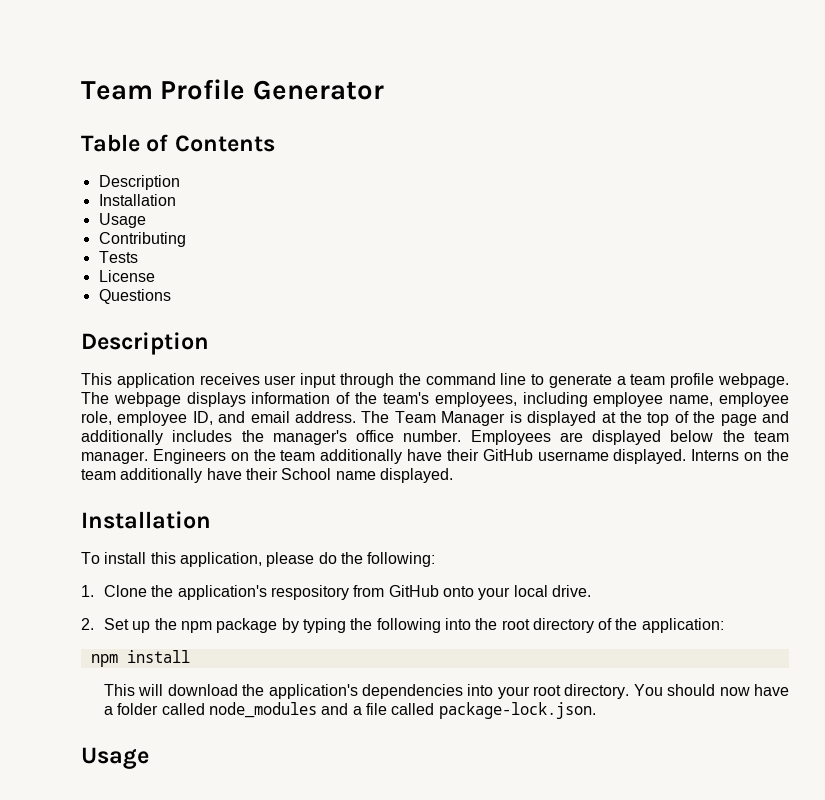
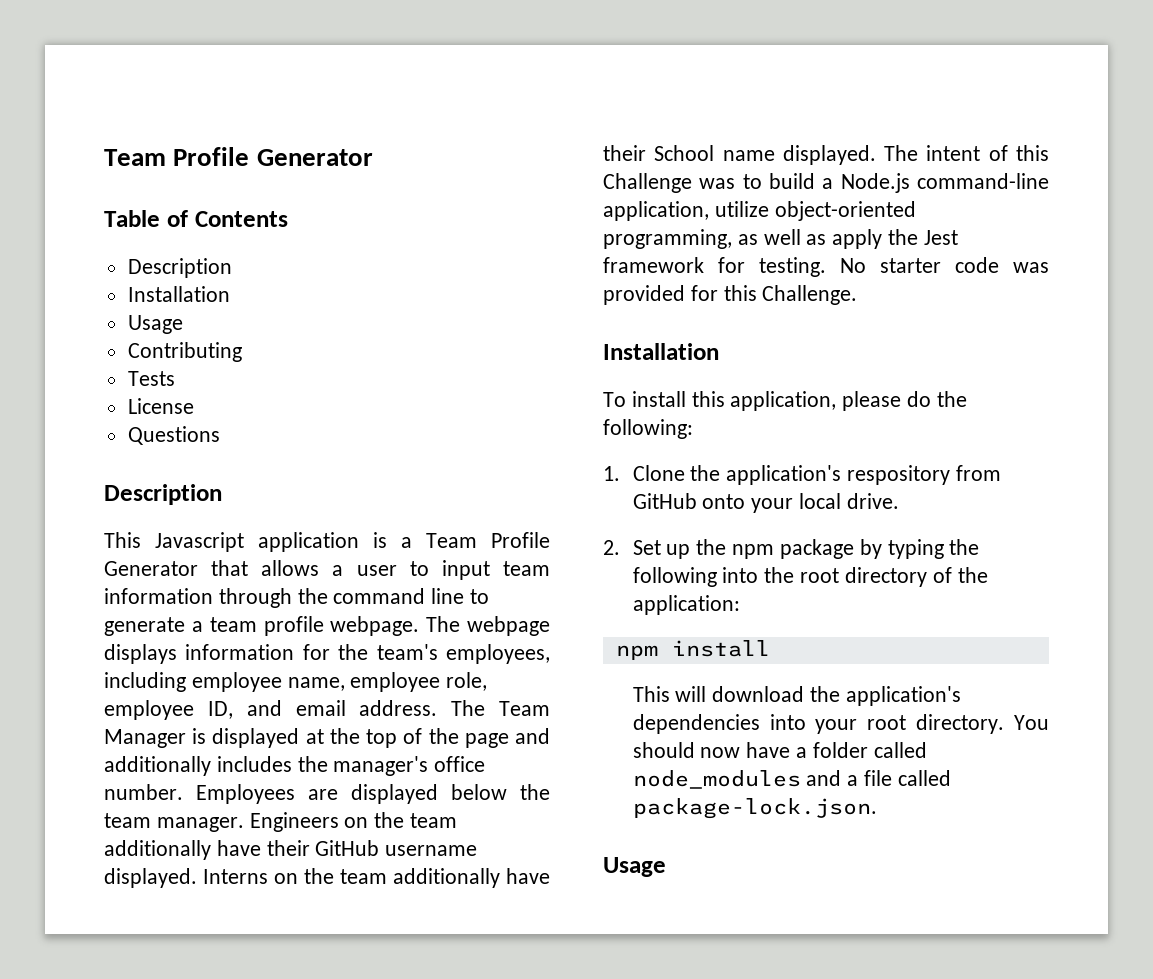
- This application receives user input through the command line to generate a team profile webpage.
+ This Javascript application is a Team Profile Generator that allows a user to input team information through the command line to generate a team profile webpage.
- The webpage displays information of the team's employees, including employee name, employee role, employee ID, and email address.
+ The webpage displays information for the team's employees, including employee name, employee role, employee ID, and email address.
+ The intent of this Challenge was to build a Node.js command-line application, utilize object-oriented programming, as well as apply the Jest framework for testing. No starter code was provided for this Challenge.

